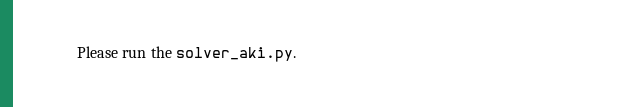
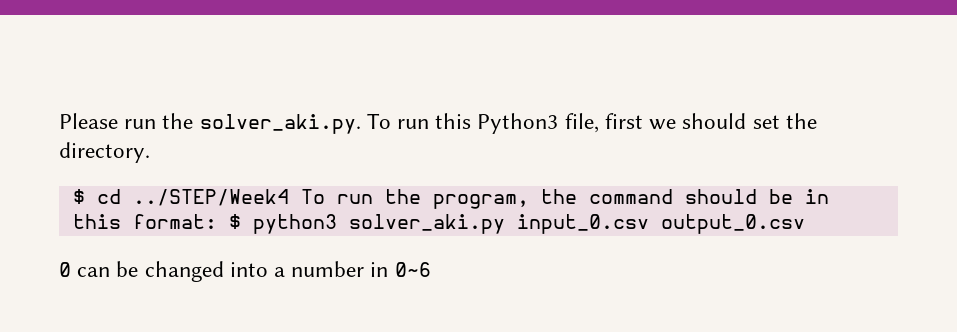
- Please run the solver_aki.py.
+ Please run the solver_aki.py. To run this Python3 file, first we should set the directory.
+ $ cd ../STEP/Week4 To run the program, the command should be in this format: $ python3 solver_aki.py input_0.csv output_0.csv
+ 0 can be changed into a number in 0~6

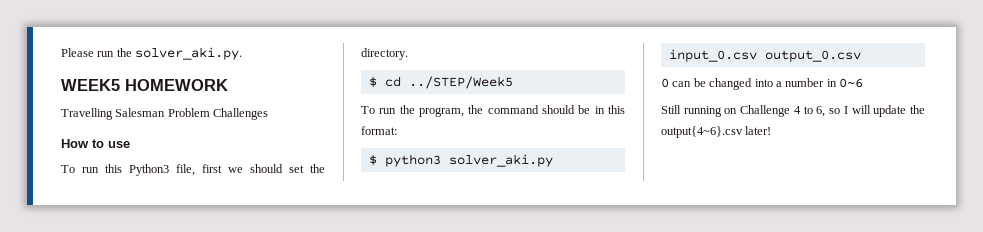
- Please run the solver_aki.py. To run this Python3 file, first we should set the directory.
+ Please run the solver_aki.py.
+ WEEK5 HOMEWORK
+ Travelling Salesman Problem Challenges
+ How to use
+ To run this Python3 file, first we should set the directory.
- $ cd ../STEP/Week4 To run the program, the command should be in this format: $ python3 solver_aki.py input_0.csv output_0.csv
+ $ cd ../STEP/Week5
+ To run the program, the command should be in this format:
+ $ python3 solver_aki.py input_0.csv output_0.csv
+ Still running on Challenge 4 to 6, so I will update the output{4~6}.csv later!

